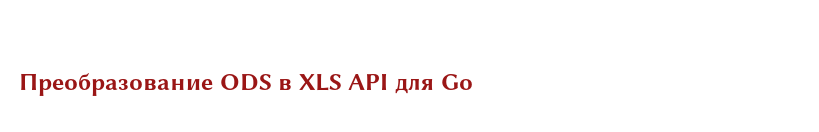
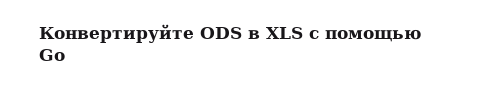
- Преобразование ODS в XLS API для Go
+ Конвертируйте ODS в XLS с помощью Go

